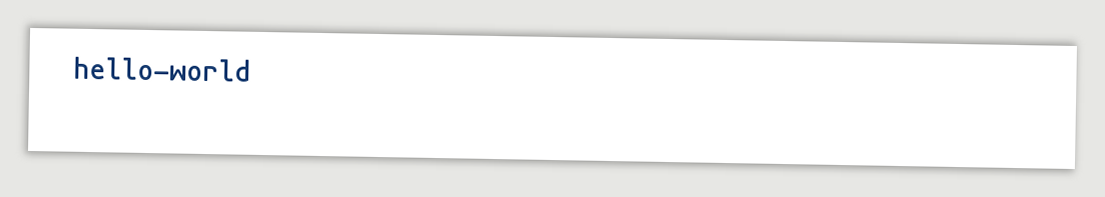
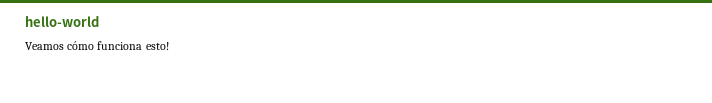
+ Veamos cómo funciona esto!

